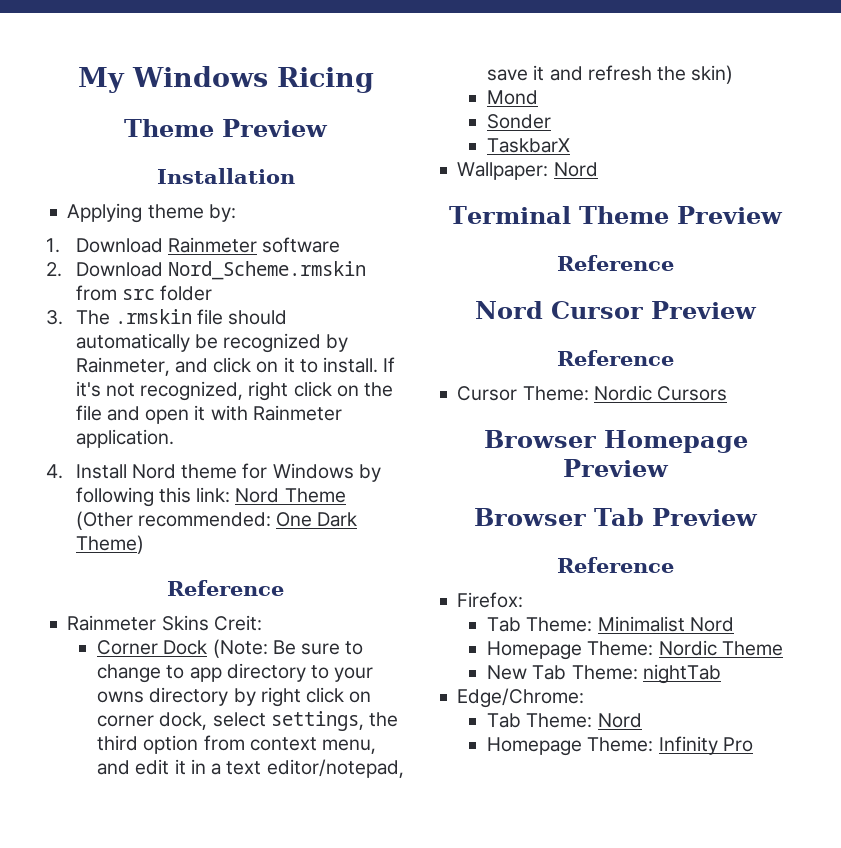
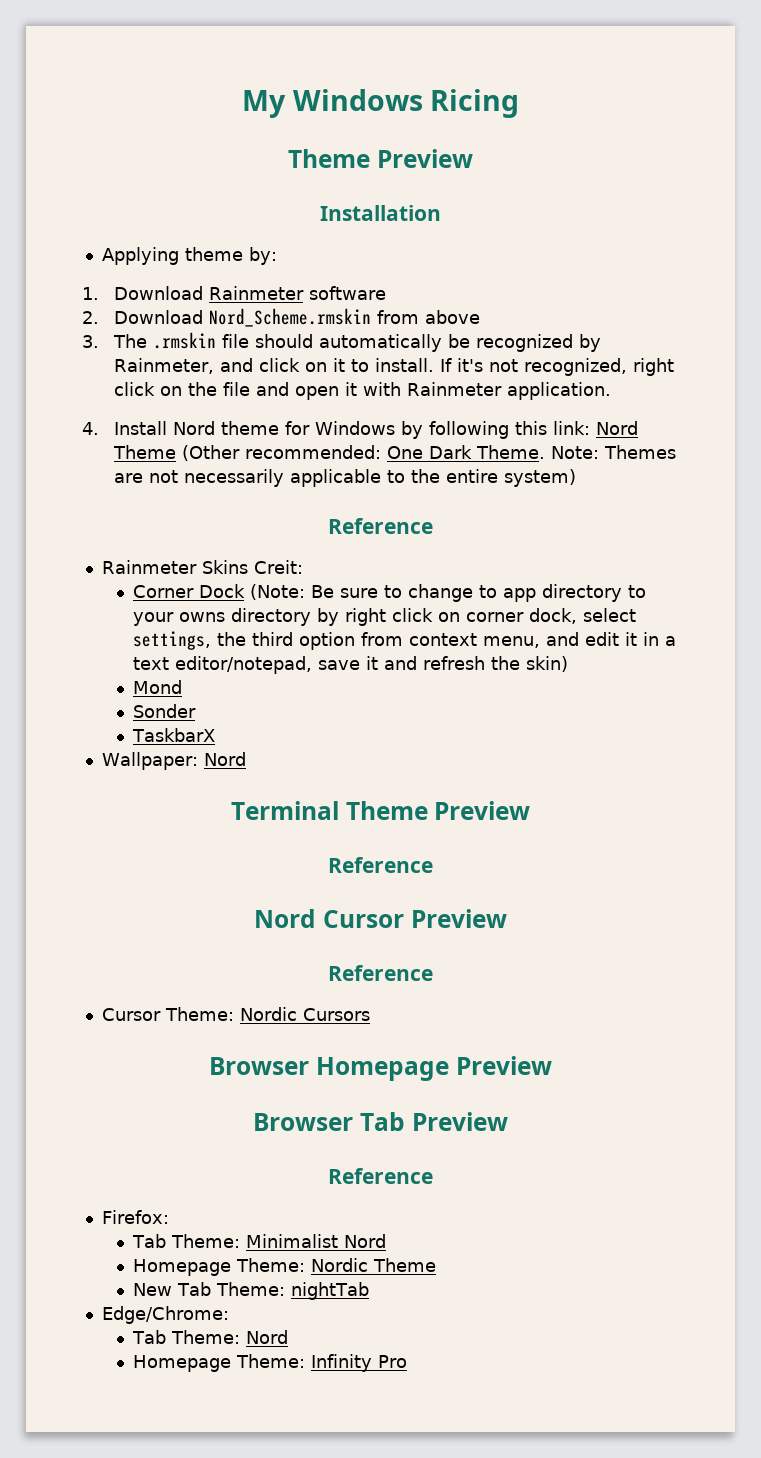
- 2. Download Nord_Scheme.rmskin from src folder
+ 2. Download Nord_Scheme.rmskin from above
- 4. Install Nord theme for Windows by following this link: Nord Theme (Other recommended: One Dark Theme)
+ 4. Install Nord theme for Windows by following this link: Nord Theme (Other recommended: One Dark Theme. Note: Themes are not necessarily applicable to the entire system)

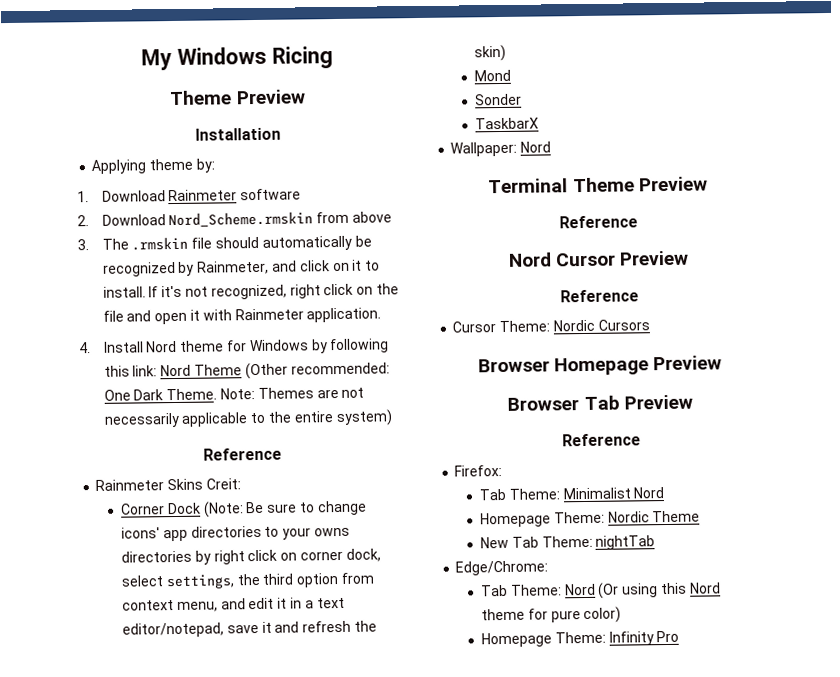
- Corner Dock (Note: Be sure to change to app directory to your owns directory by right click on corner dock, select settings, the third option from context menu, and edit it in a text editor/notepad, save it and refresh the skin)
+ Corner Dock (Note: Be sure to change icons' app directories to your owns directories by right click on corner dock, select settings, the third option from context menu, and edit it in a text editor/notepad, save it and refresh the skin)
- Tab Theme: Nord
+ Tab Theme: Nord (Or using this Nord theme for pure color)

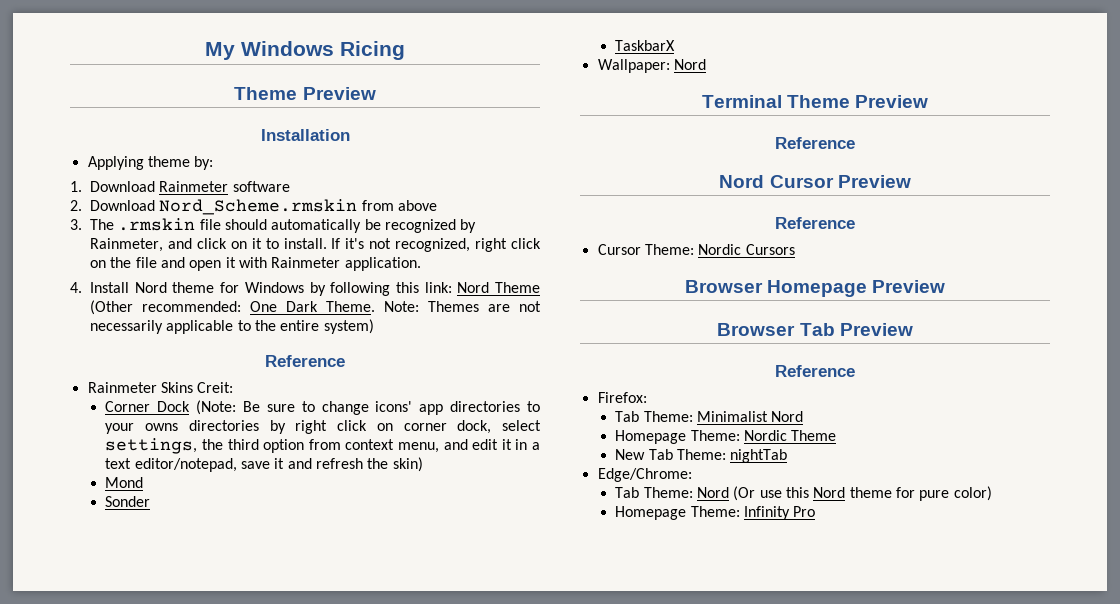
- Tab Theme: Nord (Or using this Nord theme for pure color)
+ Tab Theme: Nord (Or use this Nord theme for pure color)

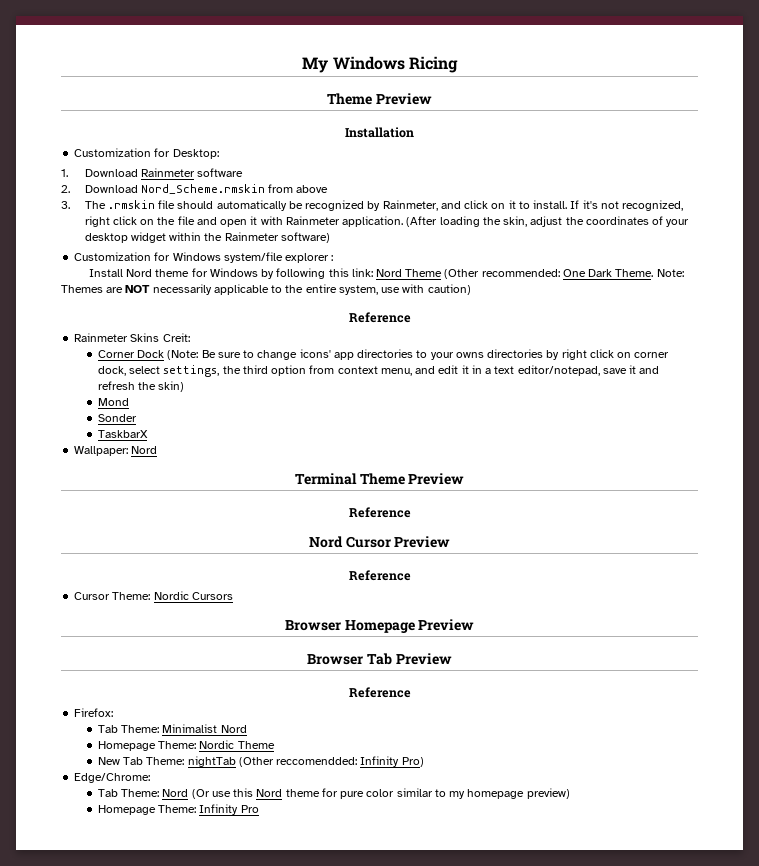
- Applying theme by:
+ Customization for Desktop:
- If it's not recognized, right click on the file and open it with Rainmeter application.
- 4. Install Nord theme for Windows by following this link: Nord Theme (Other recommended: One Dark Theme.
+ If it's not recognized, right click on the file and open it with Rainmeter application. (After loading the skin, adjust the coordinates of your desktop widget within the Rainmeter software)
+ Customization for Windows system/file explorer :
+ Install Nord theme for Windows by following this link: Nord Theme (Other recommended: One Dark Theme.
- Note: Themes are not necessarily applicable to the entire system)
+ Note: Themes are NOT necessarily applicable to the entire system, use with caution)
- New Tab Theme: nightTab
+ New Tab Theme: nightTab (Other reccomendded: Infinity Pro)
- Tab Theme: Nord (Or use this Nord theme for pure color)
+ Tab Theme: Nord (Or use this Nord theme for pure color similar to my homepage preview)

